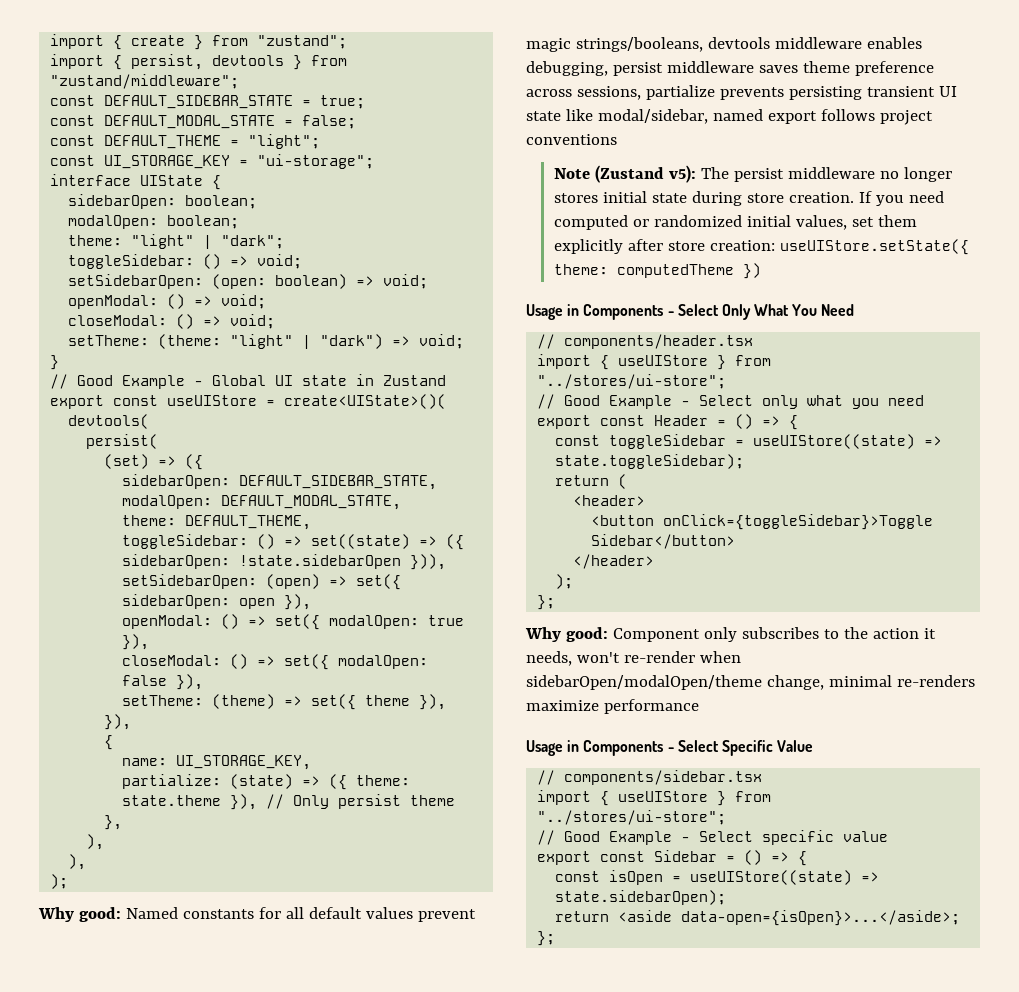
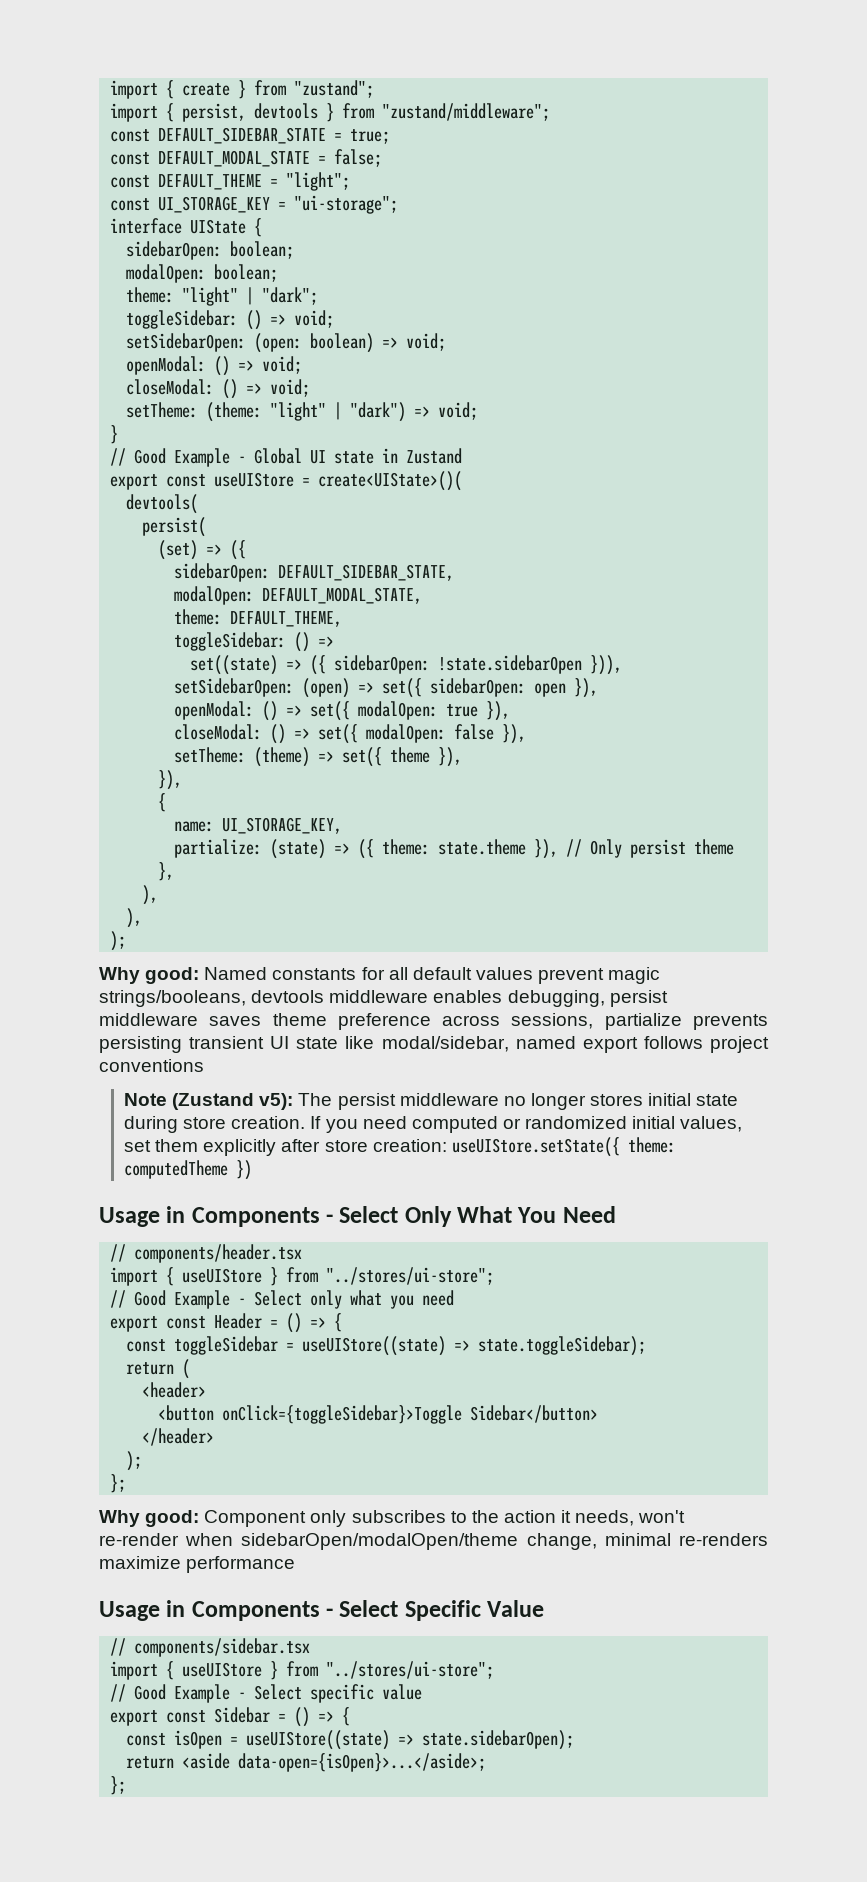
  theme: DEFAULT_THEME,
- toggleSidebar: () => set((state) => ({ sidebarOpen: !state.sidebarOpen })),
+ toggleSidebar: () =>
+ set((state) => ({ sidebarOpen: !state.sidebarOpen })),

